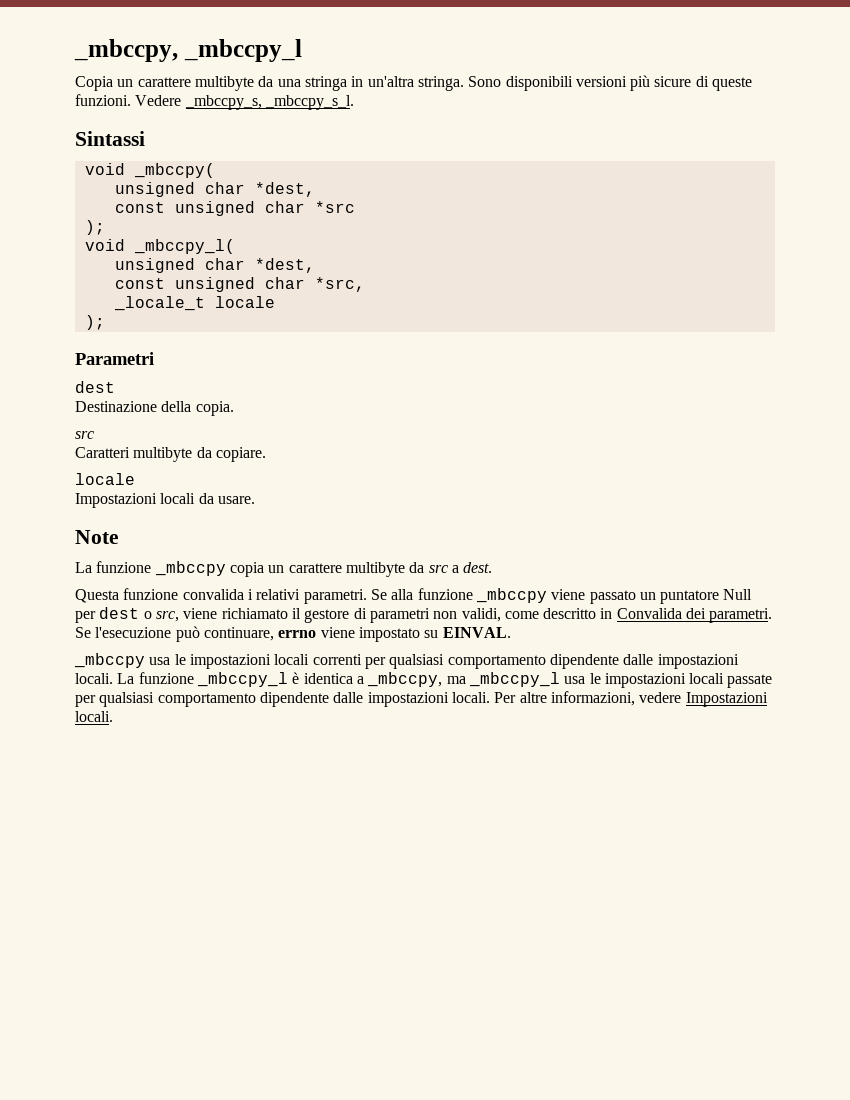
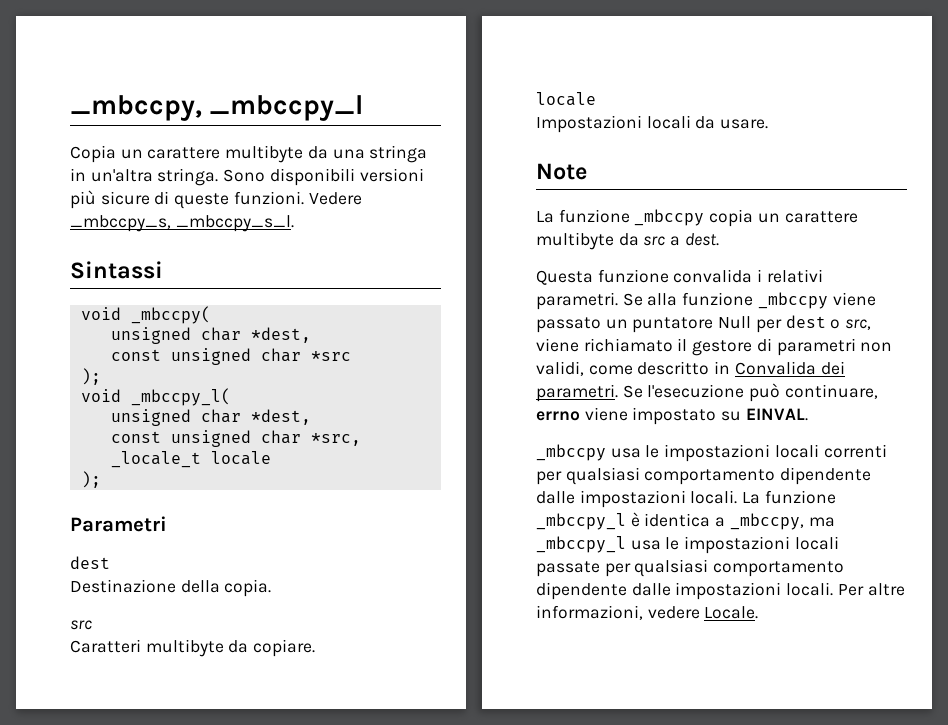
- Per altre informazioni, vedere Impostazioni locali.
+ Per altre informazioni, vedere Locale.

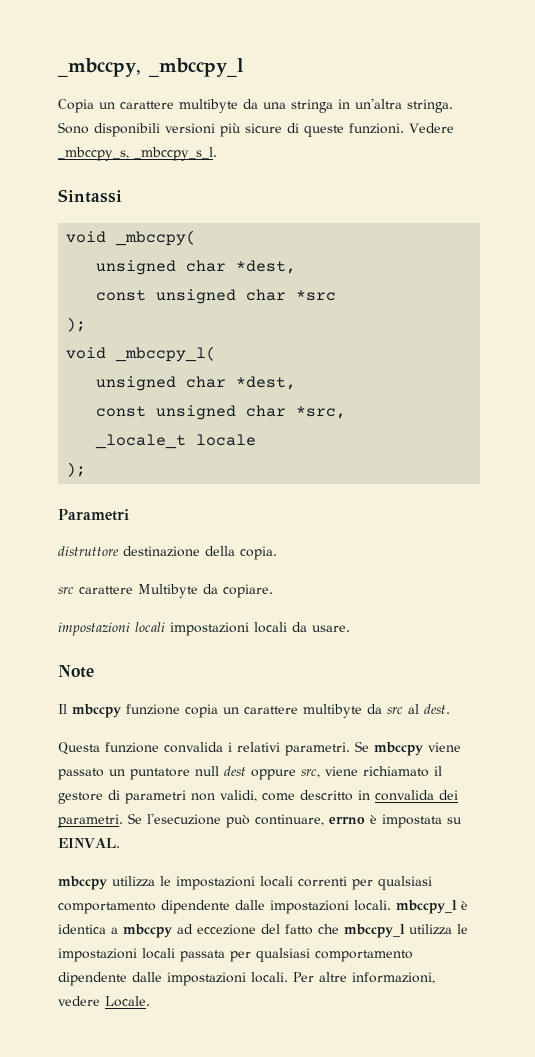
  Parametri
- dest
- Destinazione della copia.
- src
- Caratteri multibyte da copiare.
- locale
- Impostazioni locali da usare.
+ distruttore destinazione della copia.
+ src carattere Multibyte da copiare.
+ impostazioni locali impostazioni locali da usare.
- La funzione _mbccpy copia un carattere multibyte da src a dest.
+ Il mbccpy funzione copia un carattere multibyte da src al dest.
- Se alla funzione _mbccpy viene passato un puntatore Null per dest o src, viene richiamato il gestore di parametri non validi, come descritto in Convalida dei parametri.
+ Se mbccpy viene passato un puntatore null dest oppure src, viene richiamato il gestore di parametri non validi, come descritto in convalida dei parametri.
- Se l'esecuzione può continuare, errno viene impostato su EINVAL.
+ Se l'esecuzione può continuare, errno è impostata su EINVAL.
- _mbccpy usa le impostazioni locali correnti per qualsiasi comportamento dipendente dalle impostazioni locali. La funzione _mbccpy_l è identica a _mbccpy, ma _mbccpy_l usa le impostazioni locali passate per qualsiasi comportamento dipendente dalle impostazioni locali.
+ mbccpy utilizza le impostazioni locali correnti per qualsiasi comportamento dipendente dalle impostazioni locali. mbccpy_l è identica a mbccpy ad eccezione del fatto che mbccpy_l utilizza le impostazioni locali passata per qualsiasi comportamento dipendente dalle impostazioni locali.

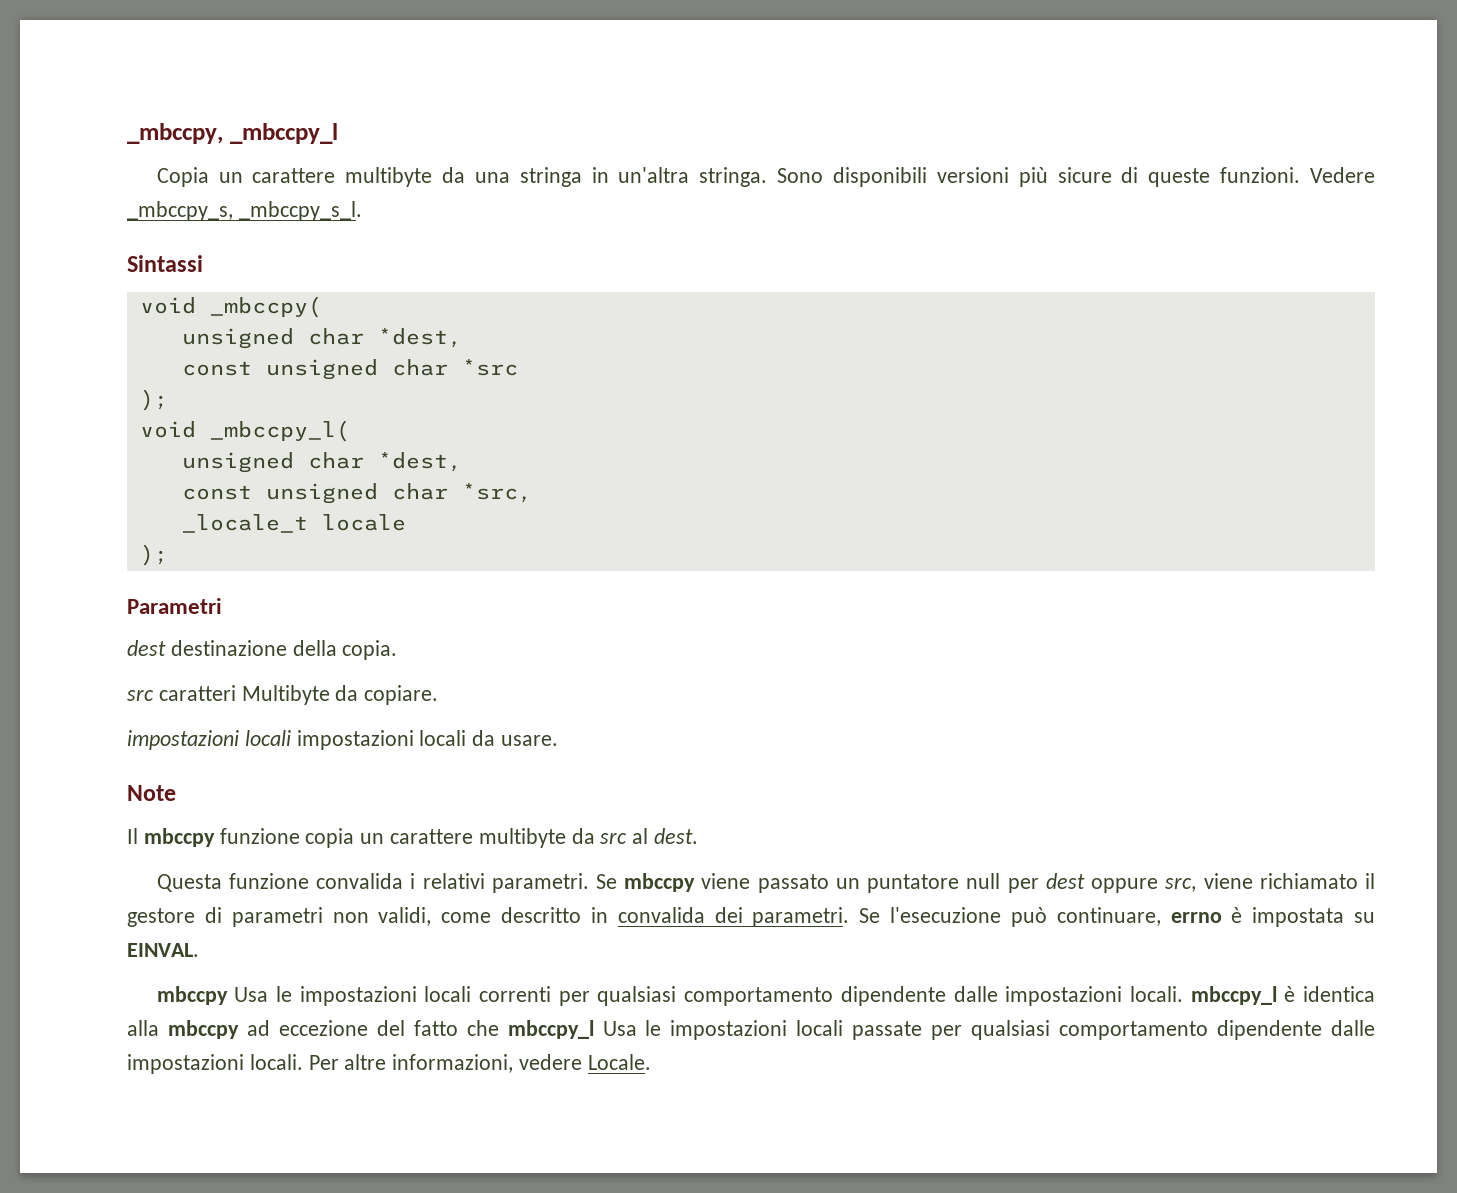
- distruttore destinazione della copia.
+ dest destinazione della copia.
- src carattere Multibyte da copiare.
+ src caratteri Multibyte da copiare.
- Se mbccpy viene passato un puntatore null dest oppure src, viene richiamato il gestore di parametri non validi, come descritto in convalida dei parametri.
+ Se mbccpy viene passato un puntatore null per dest oppure src, viene richiamato il gestore di parametri non validi, come descritto in convalida dei parametri.
- mbccpy utilizza le impostazioni locali correnti per qualsiasi comportamento dipendente dalle impostazioni locali. mbccpy_l è identica a mbccpy ad eccezione del fatto che mbccpy_l utilizza le impostazioni locali passata per qualsiasi comportamento dipendente dalle impostazioni locali.
+ mbccpy Usa le impostazioni locali correnti per qualsiasi comportamento dipendente dalle impostazioni locali. mbccpy_l è identica alla mbccpy ad eccezione del fatto che mbccpy_l Usa le impostazioni locali passate per qualsiasi comportamento dipendente dalle impostazioni locali.

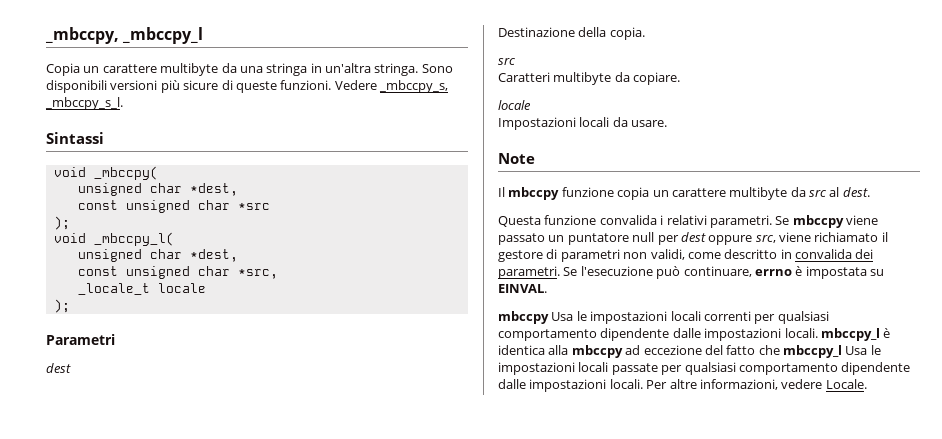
  Parametri
- dest destinazione della copia.
- src caratteri Multibyte da copiare.
- impostazioni locali impostazioni locali da usare.
+ dest
+ Destinazione della copia.
+ src
+ Caratteri multibyte da copiare.
+ locale
+ Impostazioni locali da usare.

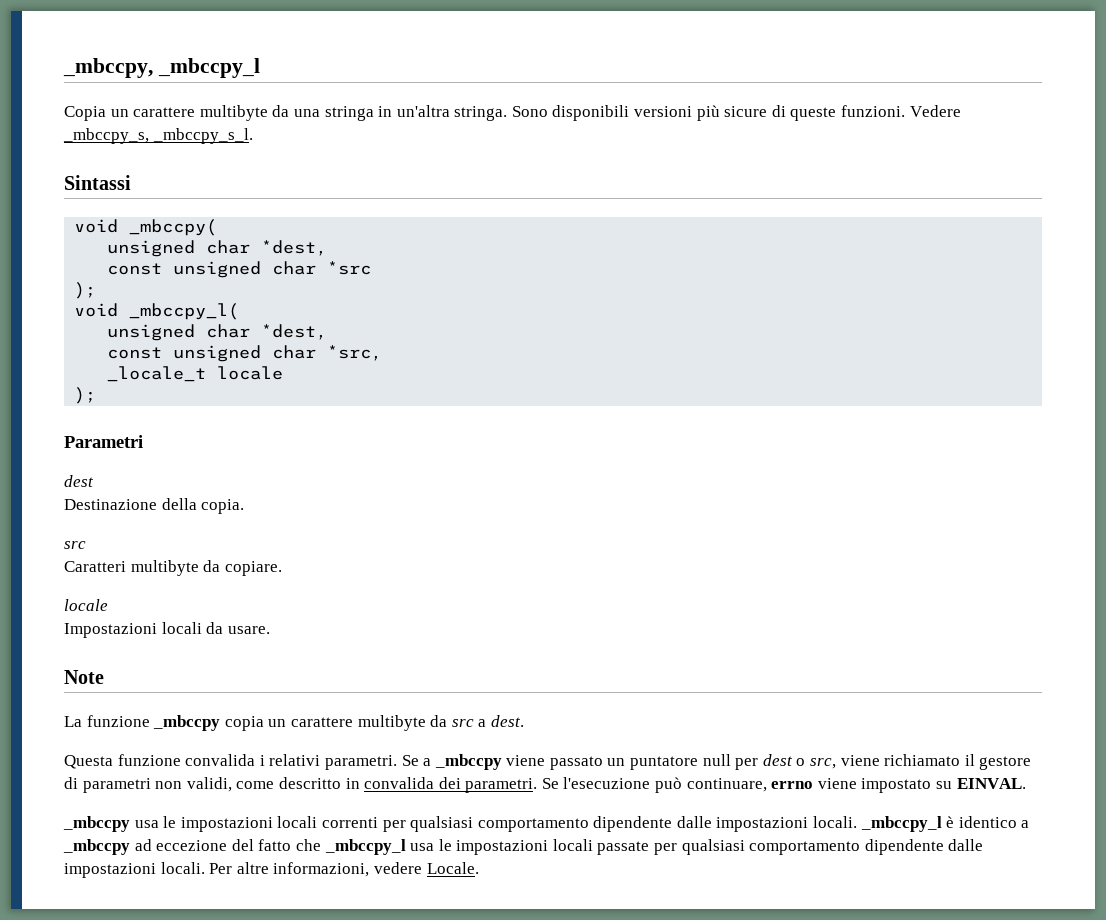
- Il mbccpy funzione copia un carattere multibyte da src al dest.
+ La funzione _mbccpy copia un carattere multibyte da src a dest.
- Se mbccpy viene passato un puntatore null per dest oppure src, viene richiamato il gestore di parametri non validi, come descritto in convalida dei parametri.
+ Se a _mbccpy viene passato un puntatore null per dest o src, viene richiamato il gestore di parametri non validi, come descritto in convalida dei parametri.
- Se l'esecuzione può continuare, errno è impostata su EINVAL.
+ Se l'esecuzione può continuare, errno viene impostato su EINVAL.
- mbccpy Usa le impostazioni locali correnti per qualsiasi comportamento dipendente dalle impostazioni locali. mbccpy_l è identica alla mbccpy ad eccezione del fatto che mbccpy_l Usa le impostazioni locali passate per qualsiasi comportamento dipendente dalle impostazioni locali.
+ _mbccpy usa le impostazioni locali correnti per qualsiasi comportamento dipendente dalle impostazioni locali. _mbccpy_l è identico a _mbccpy ad eccezione del fatto che _mbccpy_l usa le impostazioni locali passate per qualsiasi comportamento dipendente dalle impostazioni locali.

